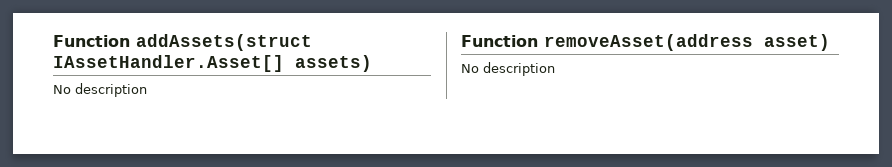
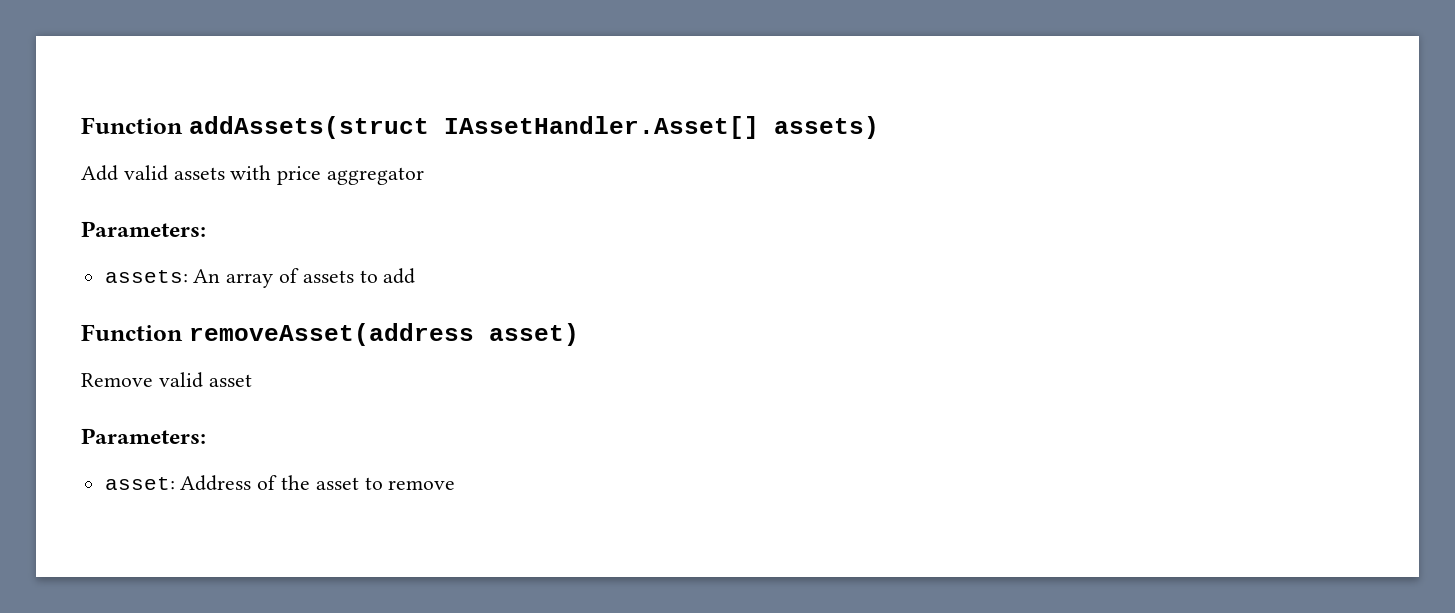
  Function addAssets(struct IAssetHandler.Asset[] assets)
- No description
+ Add valid assets with price aggregator
+ Parameters:
+ assets: An array of assets to add
  Function removeAsset(address asset)
- No description
+ Remove valid asset
+ Parameters:
+ asset: Address of the asset to remove

